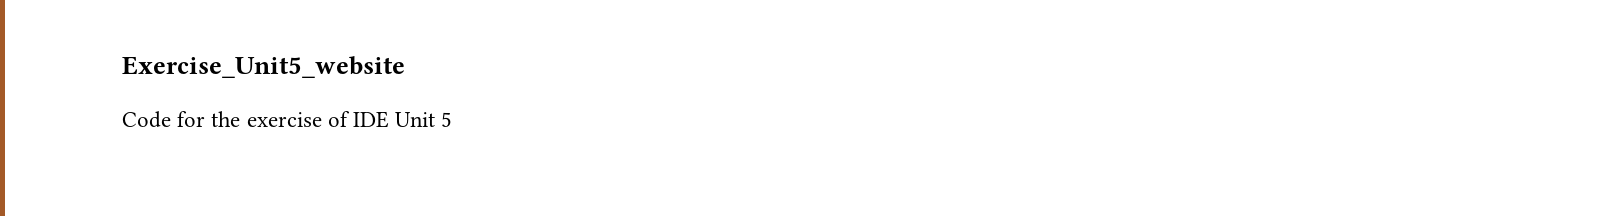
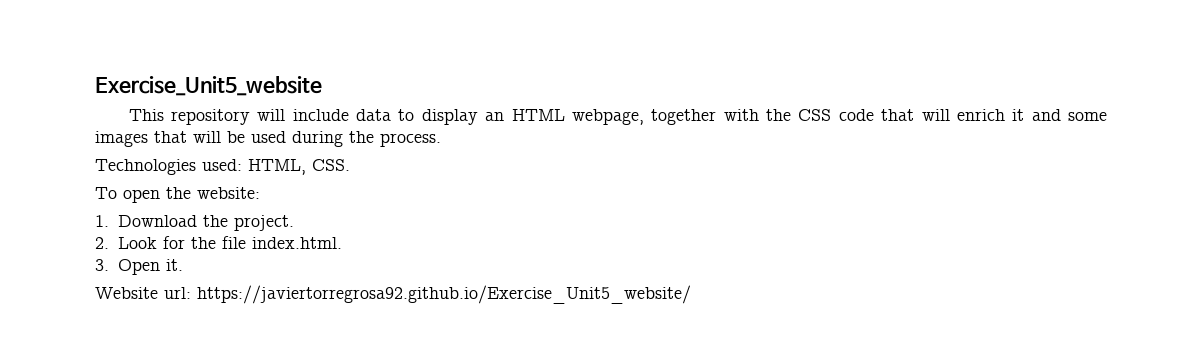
- Code for the exercise of IDE Unit 5
+ This repository will include data to display an HTML webpage, together with the CSS code that will enrich it and some images that will be used during the process.
+ Technologies used: HTML, CSS.
+ To open the website:
+ 1. Download the project.
+ 2. Look for the file index.html.
+ 3. Open it.
+ Website url: https://javiertorregrosa92.github.io/Exercise_Unit5_website/

